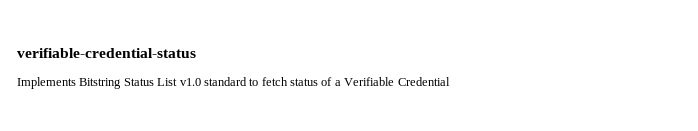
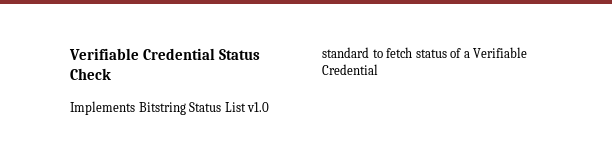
- verifiable-credential-status
+ Verifiable Credential Status Check

